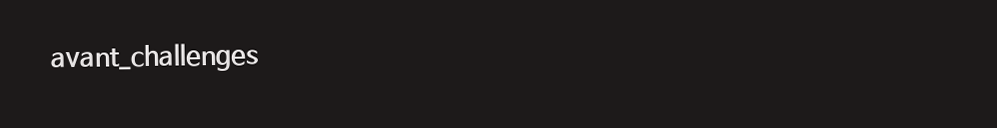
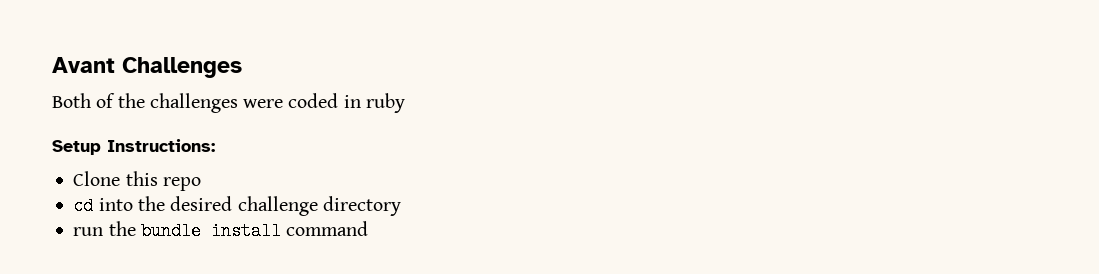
- avant_challenges
+ Avant Challenges
+ Both of the challenges were coded in ruby
+ Setup Instructions:
+ Clone this repo
+ cd into the desired challenge directory
+ run the bundle install command

